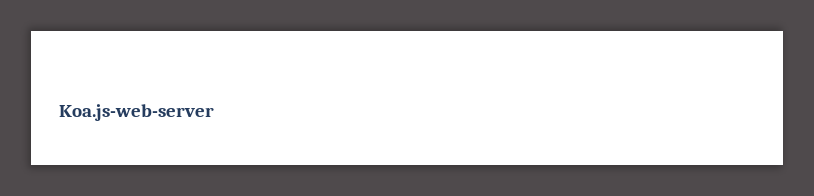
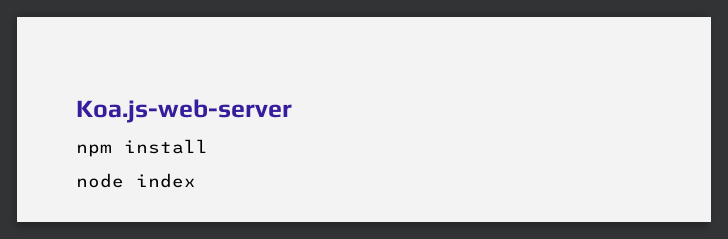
+ npm install
+ node index

